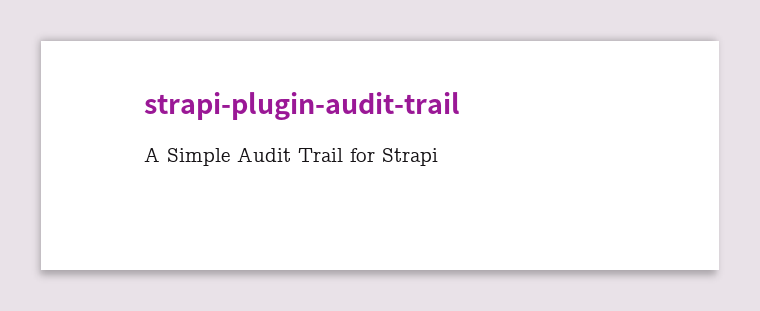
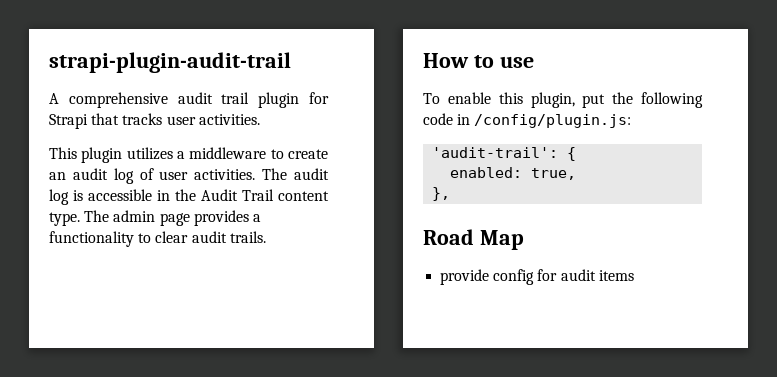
- A Simple Audit Trail for Strapi
+ A comprehensive audit trail plugin for Strapi that tracks user activities.
+ This plugin utilizes a middleware to create an audit log of user activities. The audit log is accessible in the Audit Trail content type. The admin page provides a functionality to clear audit trails.
+ How to use
+ To enable this plugin, put the following code in /config/plugin.js:
+ 'audit-trail': {
+ enabled: true,
+ },
+ Road Map
+ provide config for audit items

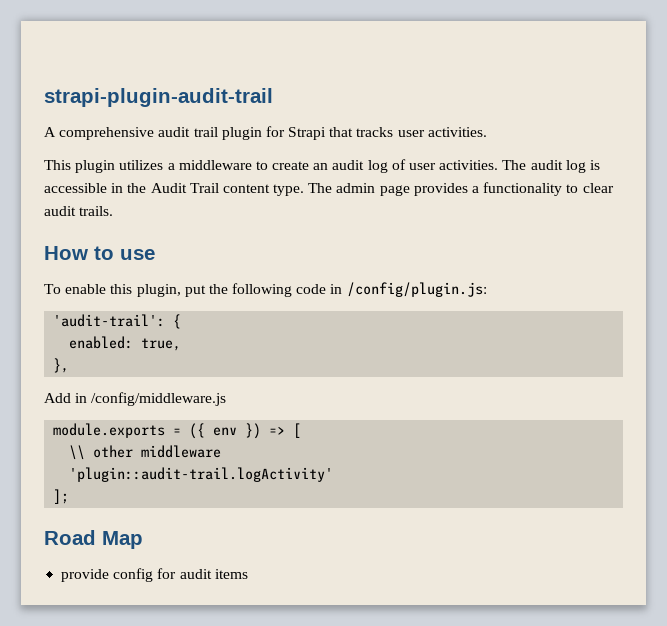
+ Add in /config/middleware.js
+ module.exports = ({ env }) => [
+ \\ other middleware
+ 'plugin::audit-trail.logActivity'
+ ];

